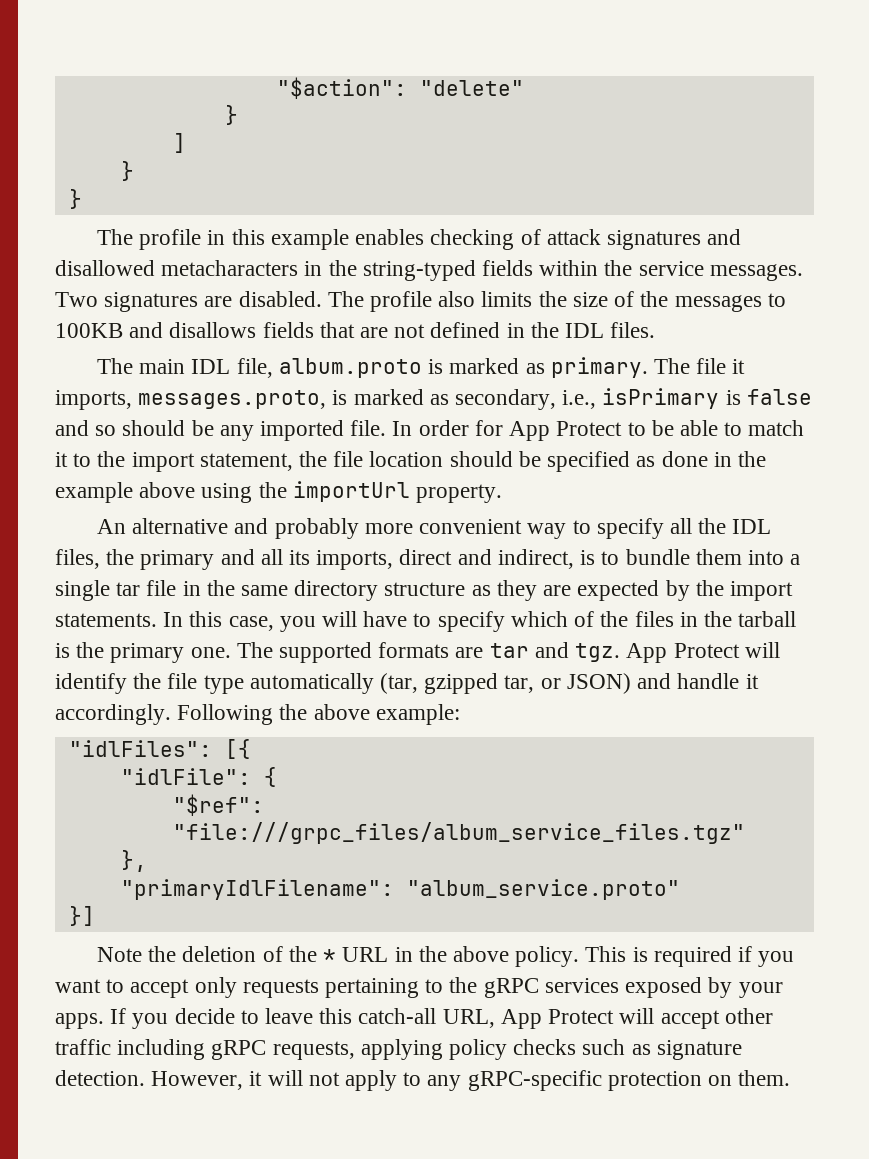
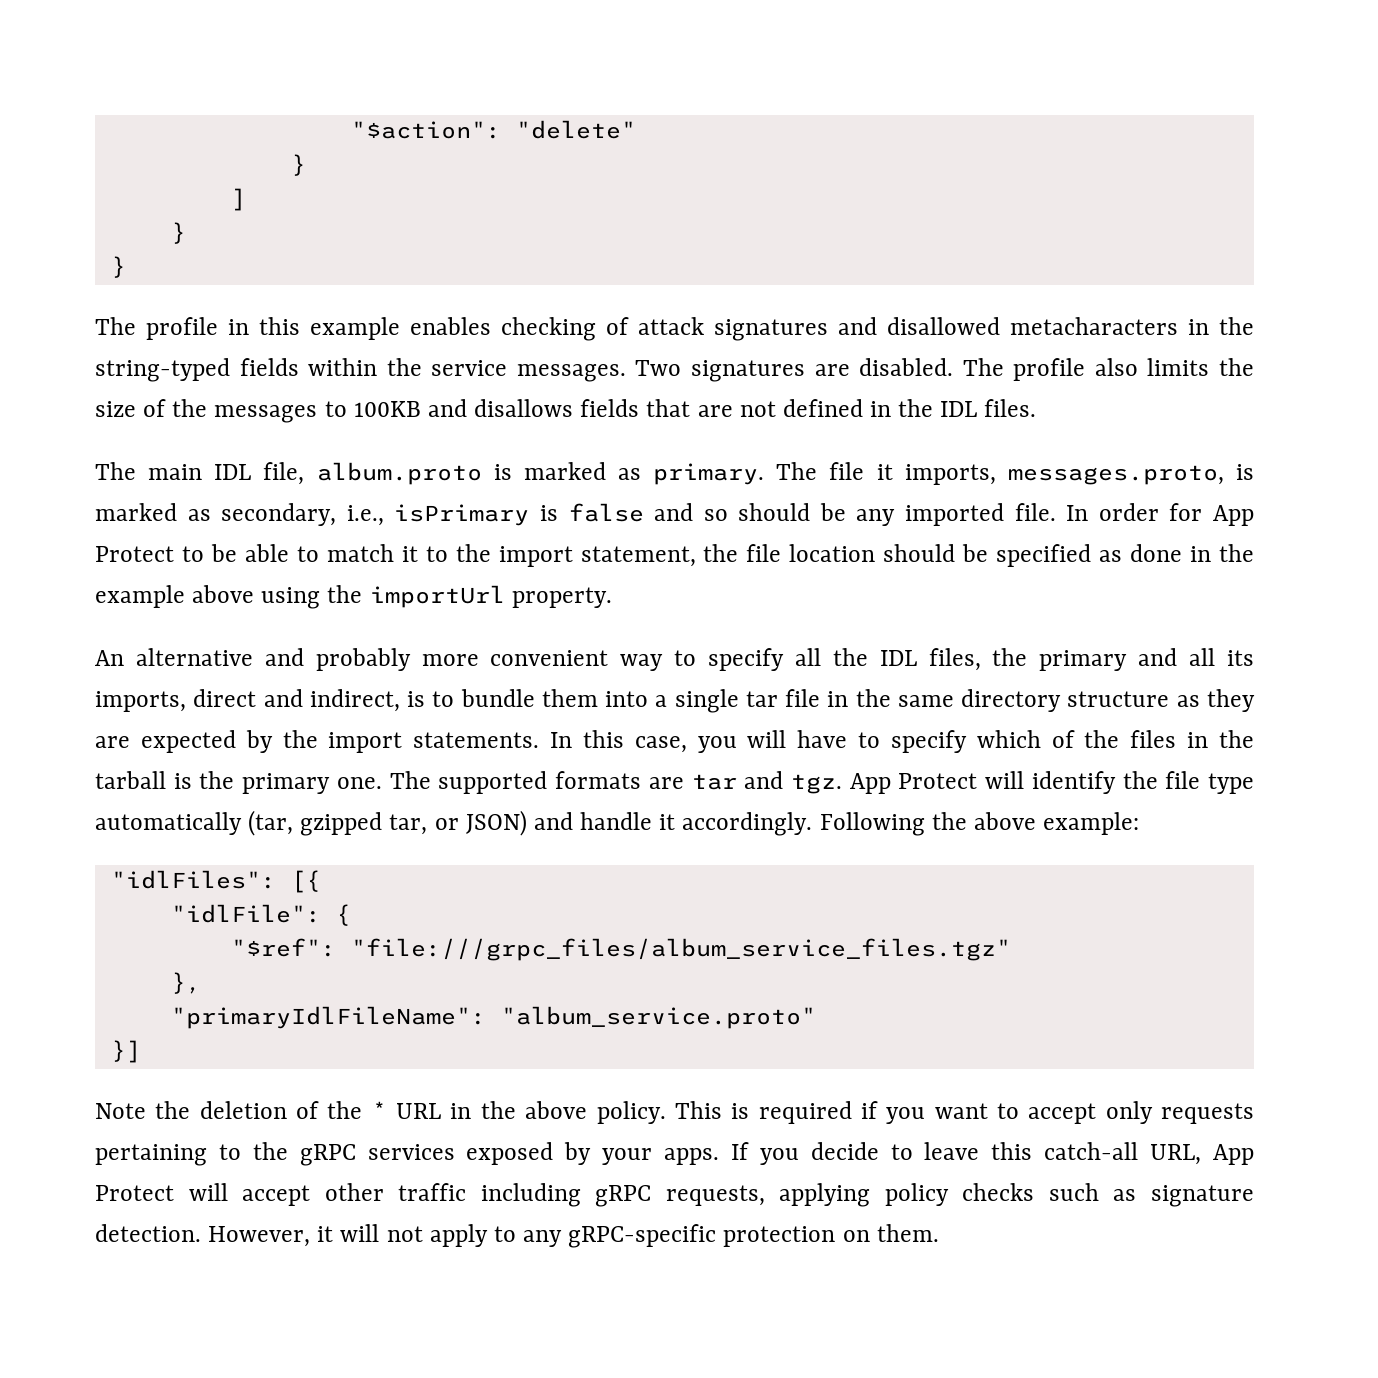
- "primaryIdlFilename": "album_service.proto"
+ "primaryIdlFileName": "album_service.proto"

